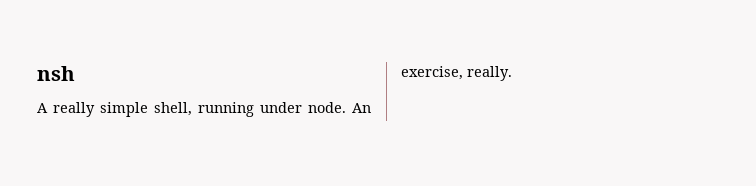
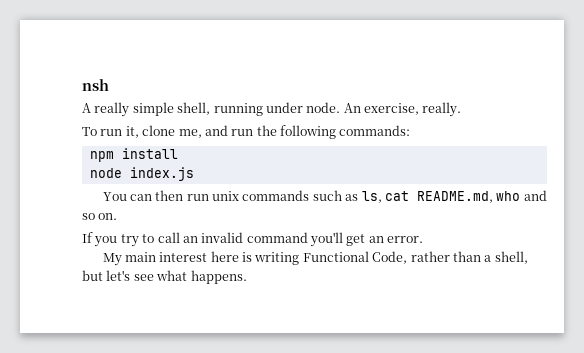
+ To run it, clone me, and run the following commands:
+ npm install
+ node index.js
+ You can then run unix commands such as ls, cat README.md, who and so on.
+ If you try to call an invalid command you'll get an error.
+ My main interest here is writing Functional Code, rather than a shell, but let's see what happens.

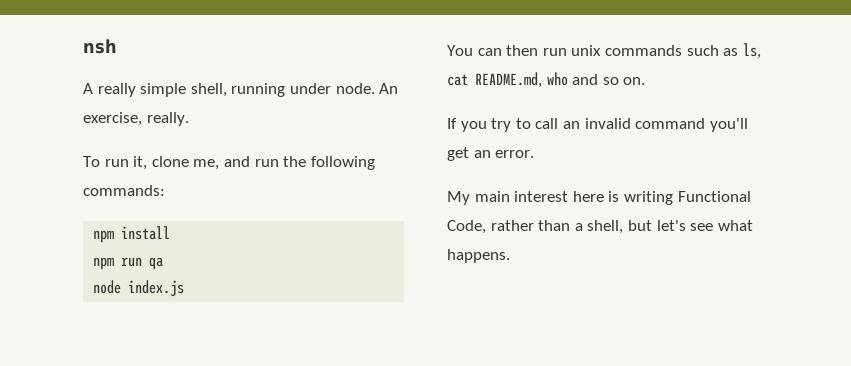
+ npm run qa

